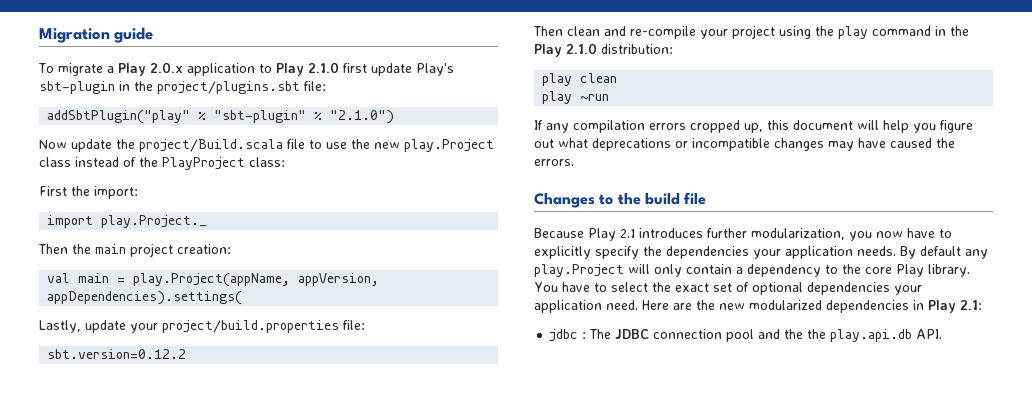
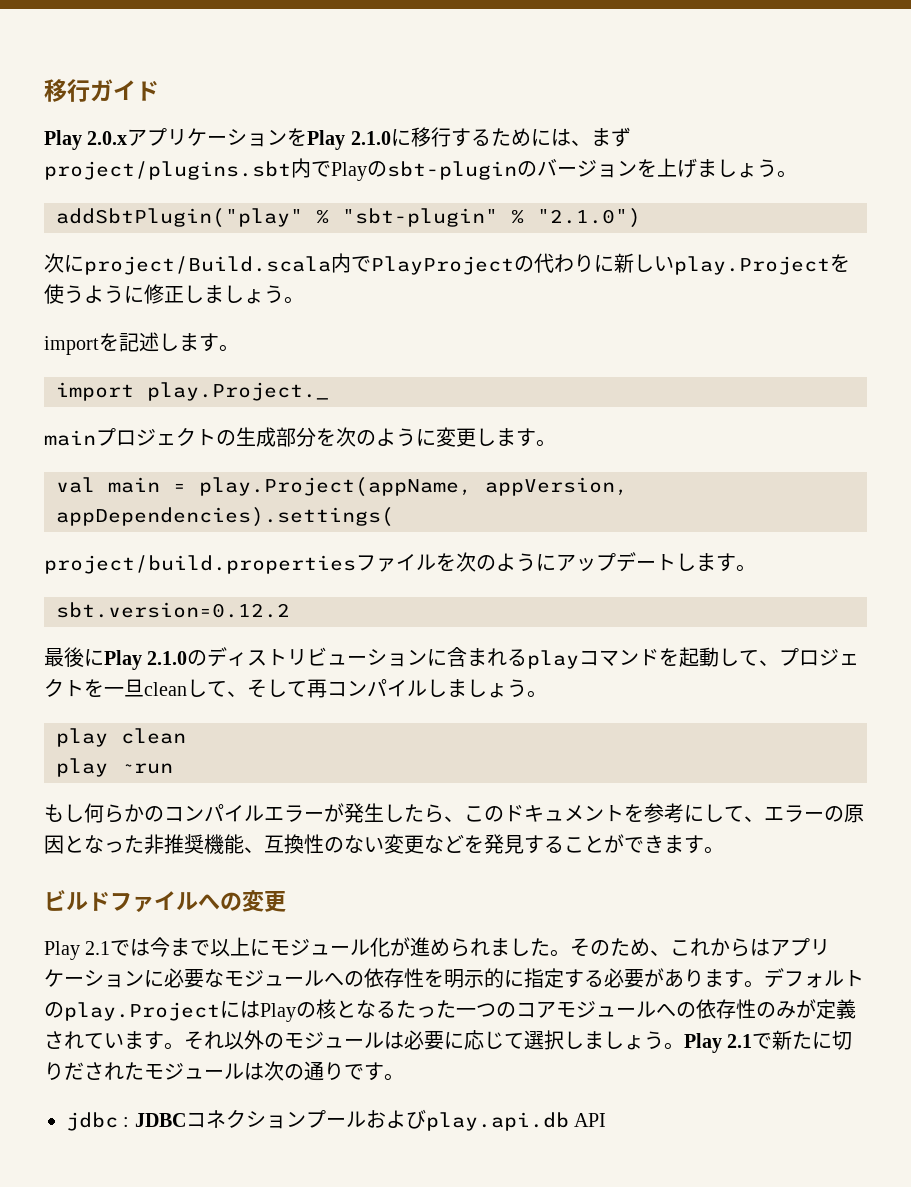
- Migration guide
- To migrate a Play 2.0.x application to Play 2.1.0 first update Play's sbt-plugin in the project/plugins.sbt file:
+ 移行ガイド
+ Play 2.0.xアプリケーションをPlay 2.1.0に移行するためには、まずproject/plugins.sbt内でPlayのsbt-pluginのバージョンを上げましょう。
- Now update the project/Build.scala file to use the new play.Project class instead of the PlayProject class:
- First the import:
+ 次にproject/Build.scala内でPlayProjectの代わりに新しいplay.Projectを使うように修正しましょう。
+ importを記述します。
  import play.Project._
- Then the main project creation:
+ mainプロジェクトの生成部分を次のように変更します。
- Lastly, update your project/build.properties file:
+ project/build.propertiesファイルを次のようにアップデートします。
  sbt.version=0.12.2
- Then clean and re-compile your project using the play command in the Play 2.1.0 distribution:
+ 最後にPlay 2.1.0のディストリビューションに含まれるplayコマンドを起動して、プロジェクトを一旦cleanして、そして再コンパイルしましょう。
  play clean
  play ~run
- If any compilation errors cropped up, this document will help you figure out what deprecations or incompatible changes may have caused the errors.
- Changes to the build file
- Because Play 2.1 introduces further modularization, you now have to explicitly specify the dependencies your application needs. By default any play.Project will only contain a dependency to the core Play library. You have to select the exact set of optional dependencies your application need. Here are the new modularized dependencies in Play 2.1:
- jdbc : The JDBC connection pool and the the play.api.db API.
+ もし何らかのコンパイルエラーが発生したら、このドキュメントを参考にして、エラーの原因となった非推奨機能、互換性のない変更などを発見することができます。
+ ビルドファイルへの変更
+ Play 2.1では今まで以上にモジュール化が進められました。そのため、これからはアプリケーションに必要なモジュールへの依存性を明示的に指定する必要があります。デフォルトのplay.ProjectにはPlayの核となるたった一つのコアモジュールへの依存性のみが定義されています。それ以外のモジュールは必要に応じて選択しましょう。Play 2.1で新たに切りだされたモジュールは次の通りです。
+ jdbc : JDBCコネクションプールおよびplay.api.db API

